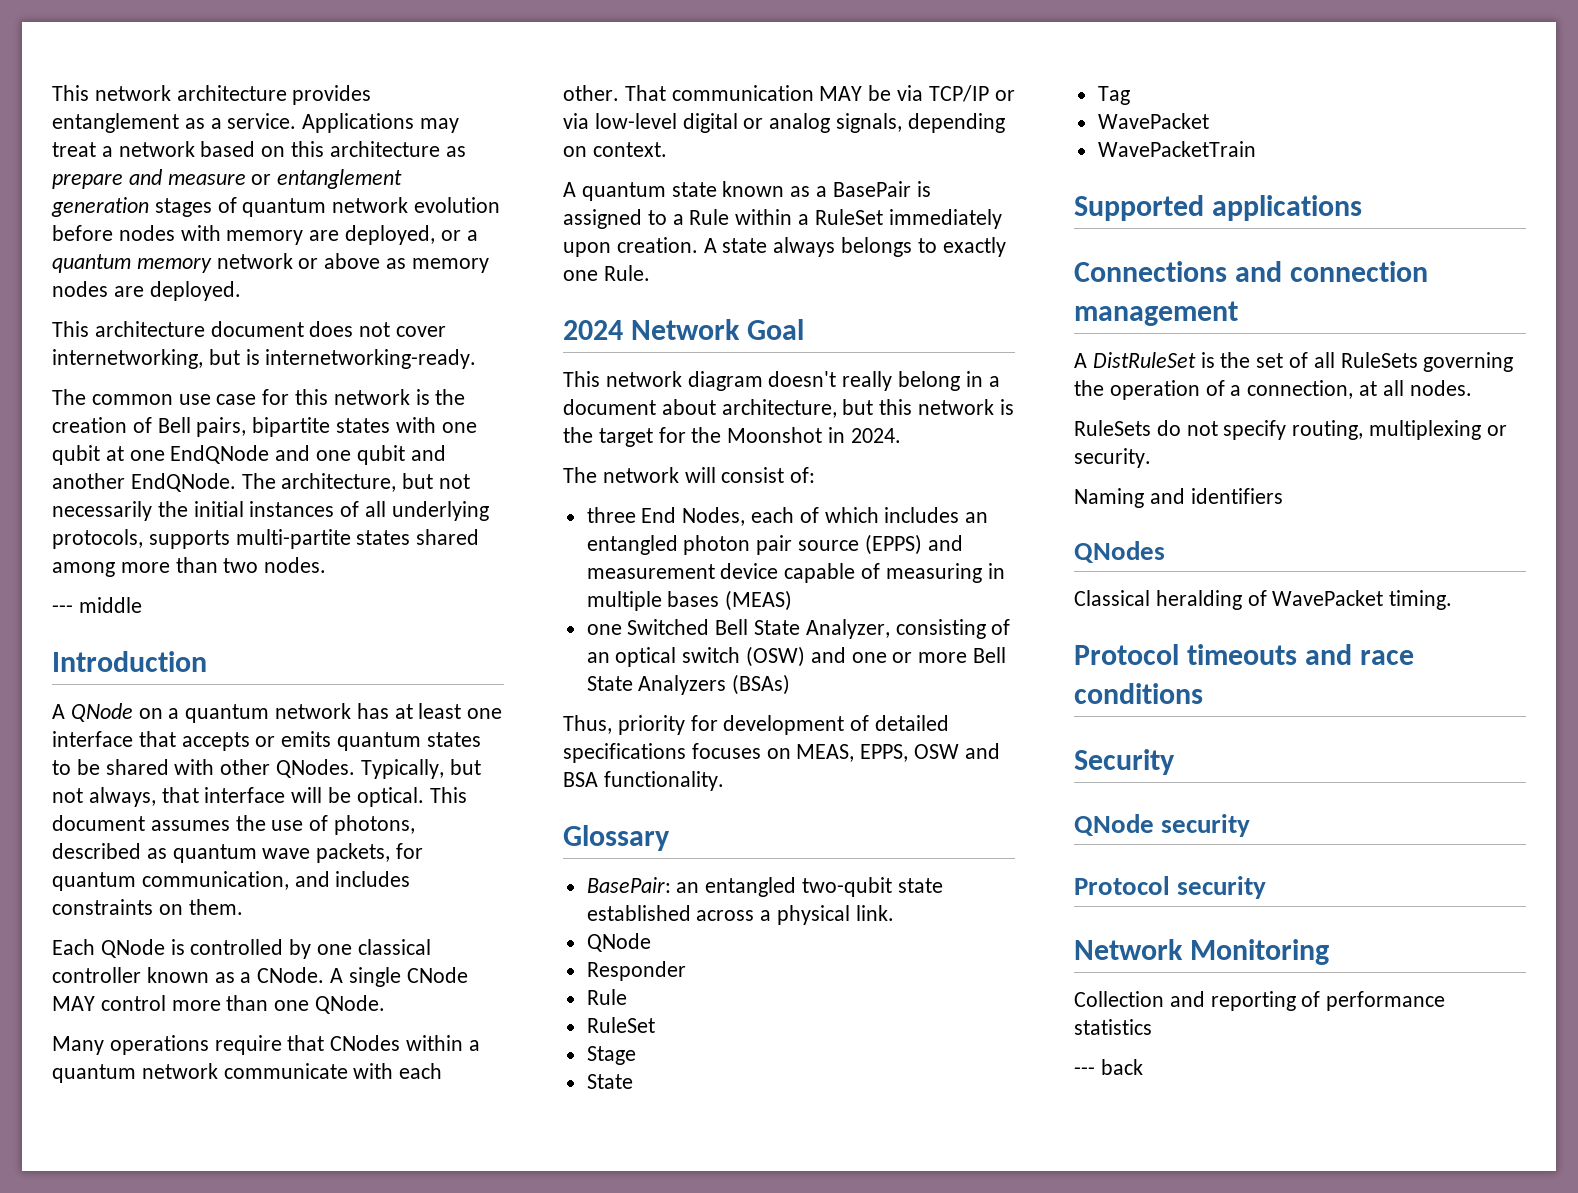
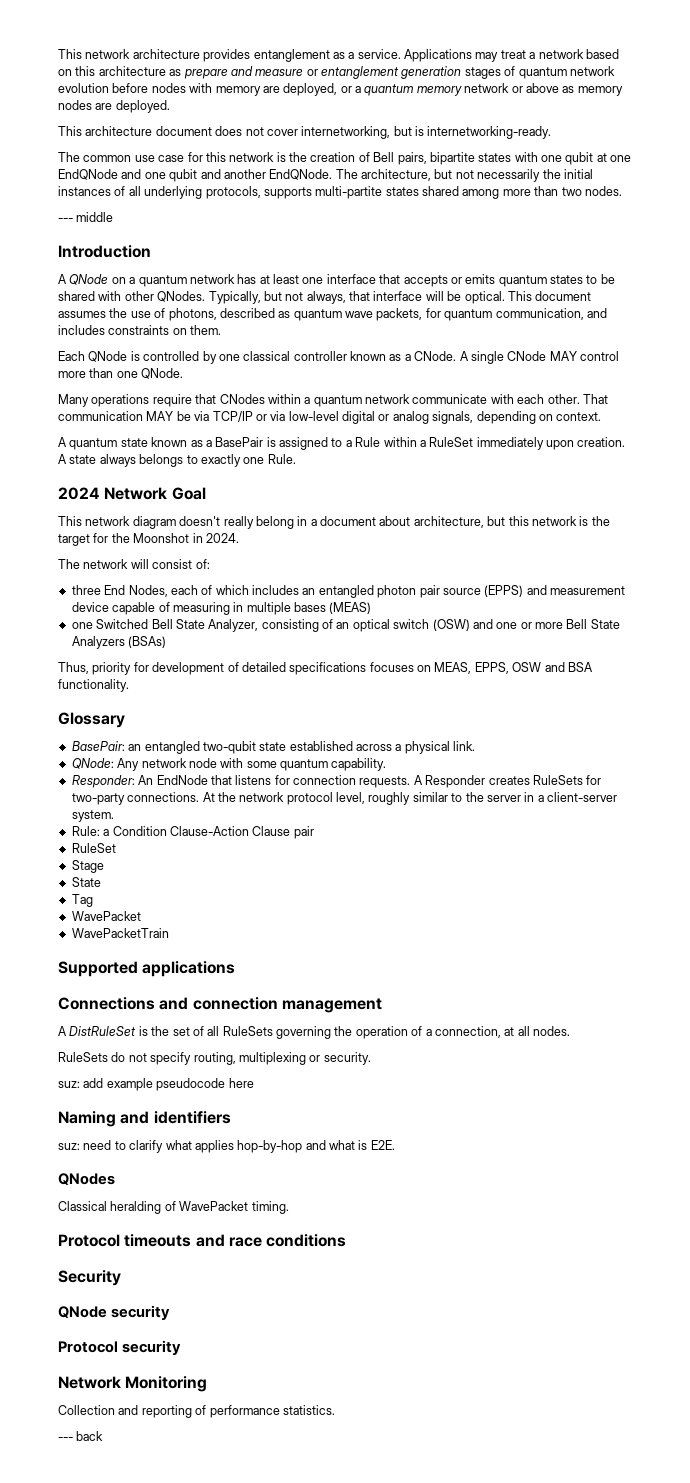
  BasePair: an entangled two-qubit state established across a physical link.
- QNode
- Responder
- Rule
+ QNode: Any network node with some quantum capability.
+ Responder: An EndNode that listens for connection requests. A Responder creates RuleSets for two-party connections. At the network protocol level, roughly similar to the server in a client-server system.
+ Rule: a Condition Clause-Action Clause pair
+ suz: add example pseudocode here
  Naming and identifiers
+ suz: need to clarify what applies hop-by-hop and what is E2E.
- Collection and reporting of performance statistics
+ Collection and reporting of performance statistics.

